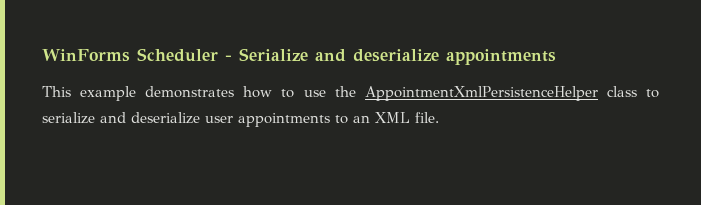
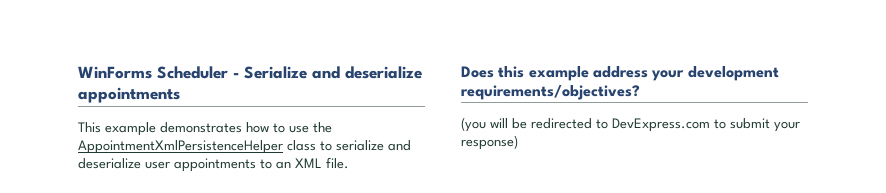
+ Does this example address your development requirements/objectives?
+ (you will be redirected to DevExpress.com to submit your response)

